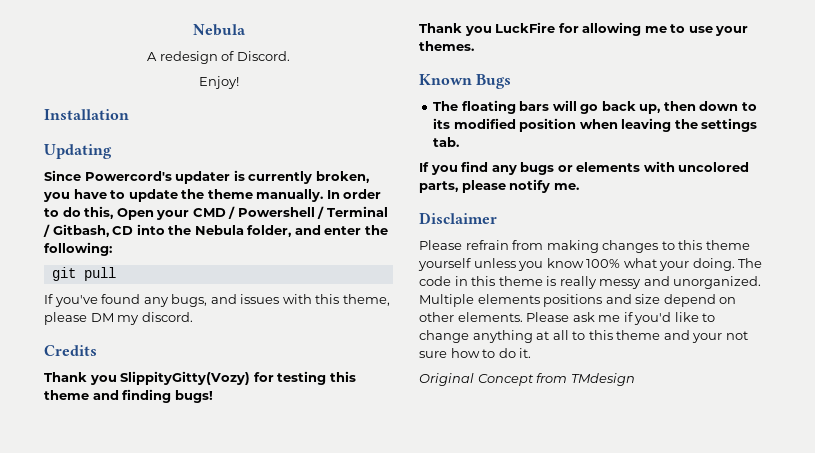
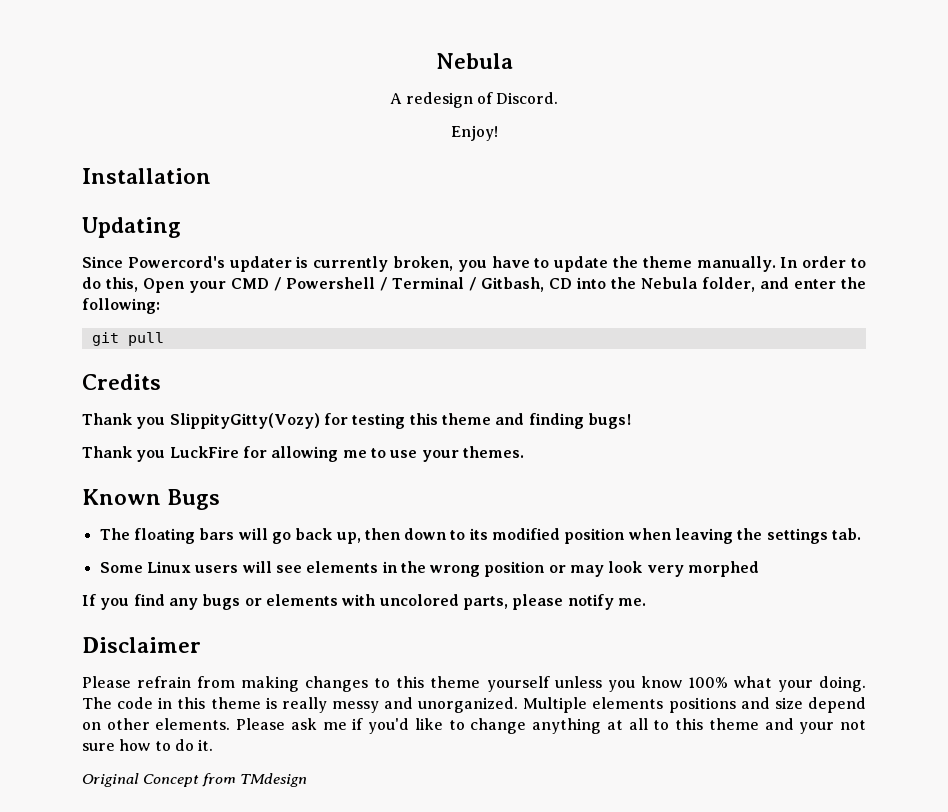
- If you've found any bugs, and issues with this theme, please DM my discord.
+ Some Linux users will see elements in the wrong position or may look very morphed

